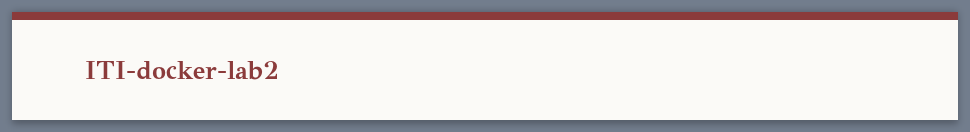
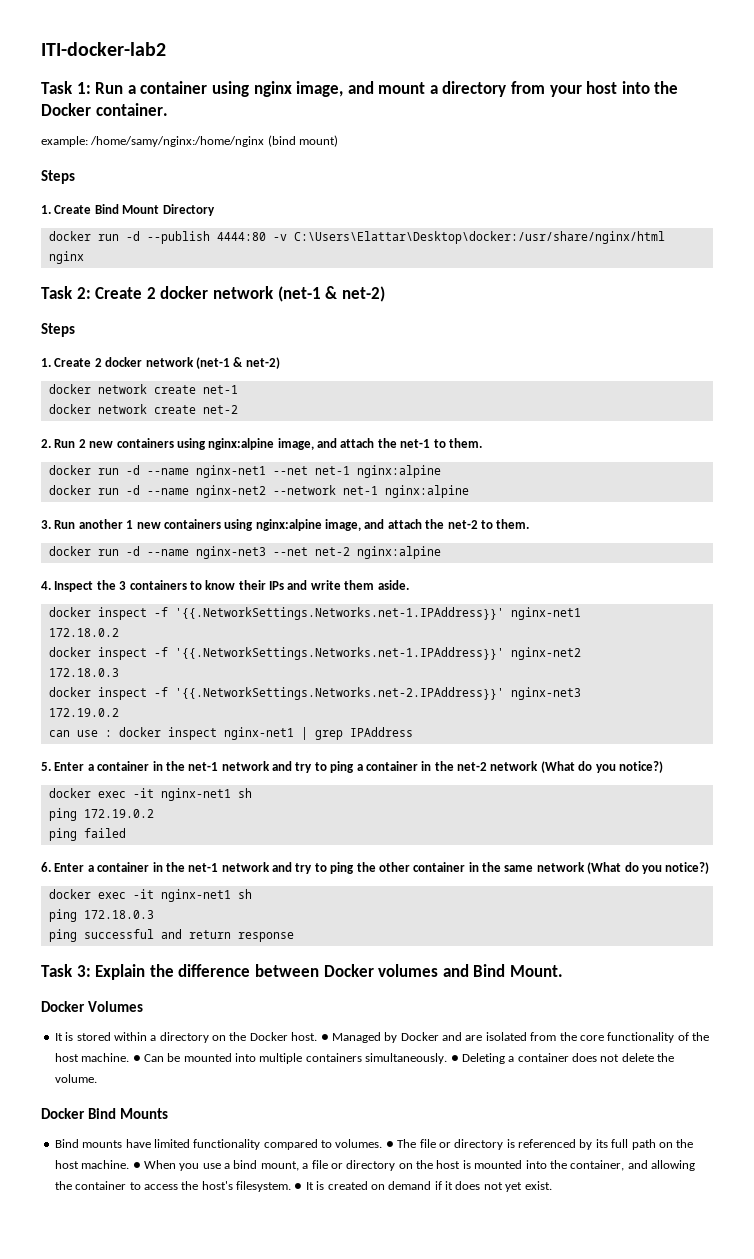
+ Task 1: Run a container using nginx image, and mount a directory from your host into the Docker container.
+ example: /home/samy/nginx:/home/nginx (bind mount)
+ Steps
+ 1. Create Bind Mount Directory
+ docker run -d --publish 4444:80 -v C:\Users\Elattar\Desktop\docker:/usr/share/nginx/html nginx
+ Task 2: Create 2 docker network (net-1 & net-2)
+ Steps
+ 1. Create 2 docker network (net-1 & net-2)
+ docker network create net-1
+ docker network create net-2
+ 2. Run 2 new containers using nginx:alpine image, and attach the net-1 to them.
+ docker run -d --name nginx-net1 --net net-1 nginx:alpine
+ docker run -d --name nginx-net2 --network net-1 nginx:alpine
+ 3. Run another 1 new containers using nginx:alpine image, and attach the net-2 to them.
+ docker run -d --name nginx-net3 --net net-2 nginx:alpine
+ 4. Inspect the 3 containers to know their IPs and write them aside.
+ docker inspect -f '{{.NetworkSettings.Networks.net-1.IPAddress}}' nginx-net1
+ 172.18.0.2
+ docker inspect -f '{{.NetworkSettings.Networks.net-1.IPAddress}}' nginx-net2
+ 172.18.0.3
+ docker inspect -f '{{.NetworkSettings.Networks.net-2.IPAddress}}' nginx-net3
+ 172.19.0.2
+ can use : docker inspect nginx-net1 | grep IPAddress
+ 5. Enter a container in the net-1 network and try to ping a container in the net-2 network (What do you notice?)
+ docker exec -it nginx-net1 sh
+ ping 172.19.0.2
+ ping failed
+ 6. Enter a container in the net-1 network and try to ping the other container in the same network (What do you notice?)
+ docker exec -it nginx-net1 sh
+ ping 172.18.0.3
+ ping successful and return response
+ Task 3: Explain the difference between Docker volumes and Bind Mount.
+ Docker Volumes
+ It is stored within a directory on the Docker host. ● Managed by Docker and are isolated from the core functionality of the host machine. ● Can be mounted into multiple containers simultaneously. ● Deleting a container does not delete the volume.
+ Docker Bind Mounts
+ Bind mounts have limited functionality compared to volumes. ● The file or directory is referenced by its full path on the host machine. ● When you use a bind mount, a file or directory on the host is mounted into the container, and allowing the container to access the host's filesystem. ● It is created on demand if it does not yet exist.

